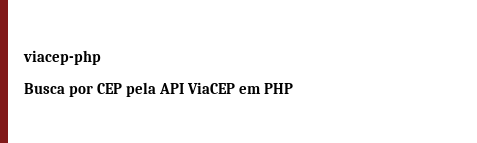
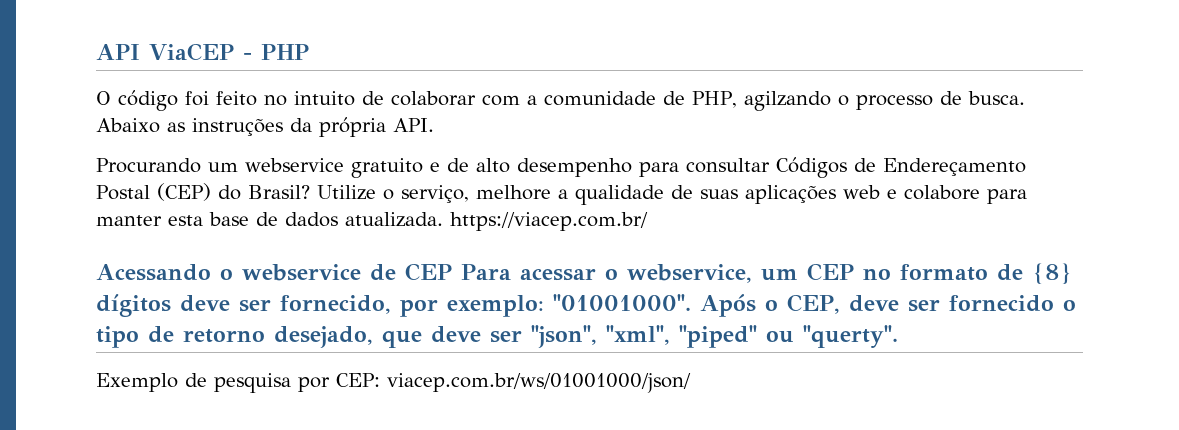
- viacep-php
- Busca por CEP pela API ViaCEP em PHP
+ API ViaCEP - PHP
+ O código foi feito no intuito de colaborar com a comunidade de PHP, agilzando o processo de busca. Abaixo as instruções da própria API.
+ Procurando um webservice gratuito e de alto desempenho para consultar Códigos de Endereçamento Postal (CEP) do Brasil? Utilize o serviço, melhore a qualidade de suas aplicações web e colabore para manter esta base de dados atualizada. https://viacep.com.br/
+ Acessando o webservice de CEP Para acessar o webservice, um CEP no formato de {8} dígitos deve ser fornecido, por exemplo: "01001000". Após o CEP, deve ser fornecido o tipo de retorno desejado, que deve ser "json", "xml", "piped" ou "querty".
+ Exemplo de pesquisa por CEP: viacep.com.br/ws/01001000/json/

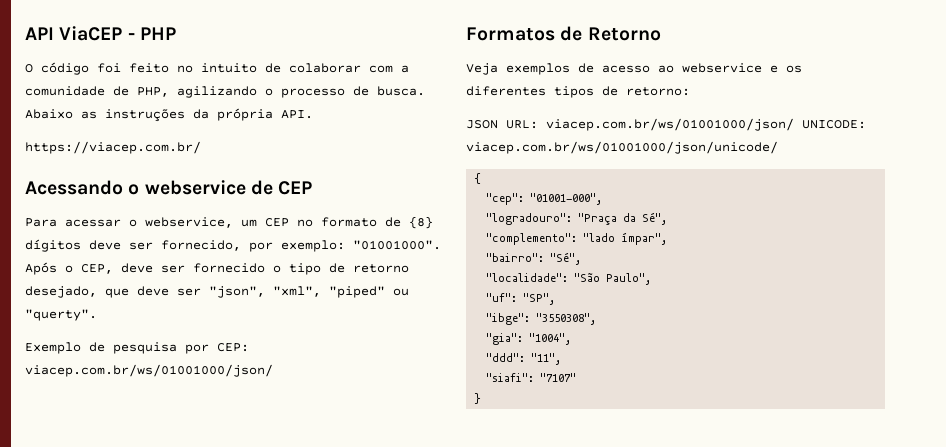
- O código foi feito no intuito de colaborar com a comunidade de PHP, agilzando o processo de busca.
+ O código foi feito no intuito de colaborar com a comunidade de PHP, agilizando o processo de busca.
- Procurando um webservice gratuito e de alto desempenho para consultar Códigos de Endereçamento Postal (CEP) do Brasil? Utilize o serviço, melhore a qualidade de suas aplicações web e colabore para manter esta base de dados atualizada. https://viacep.com.br/
+ https://viacep.com.br/
- Acessando o webservice de CEP Para acessar o webservice, um CEP no formato de {8} dígitos deve ser fornecido, por exemplo: "01001000".
+ Acessando o webservice de CEP
+ Para acessar o webservice, um CEP no formato de {8} dígitos deve ser fornecido, por exemplo: "01001000".
+ Formatos de Retorno
+ Veja exemplos de acesso ao webservice e os diferentes tipos de retorno:
+ JSON URL: viacep.com.br/ws/01001000/json/ UNICODE: viacep.com.br/ws/01001000/json/unicode/
+ {
+ "cep": "01001-000",
+ "logradouro": "Praça da Sé",
+ "complemento": "lado ímpar",
+ "bairro": "Sé",
+ "localidade": "São Paulo",
+ "uf": "SP",
+ "ibge": "3550308",
+ "gia": "1004",
+ "ddd": "11",
+ "siafi": "7107"
+ }

